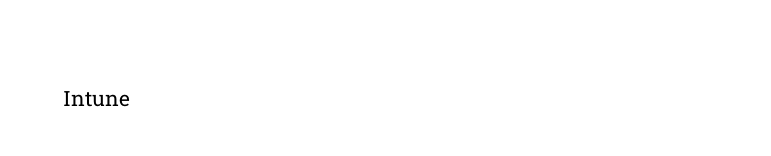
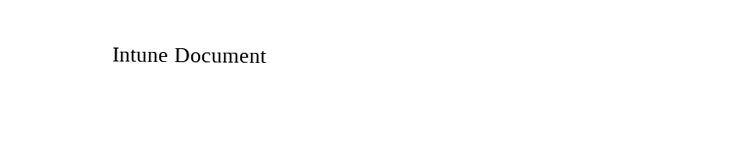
- Intune
+ Intune Document

